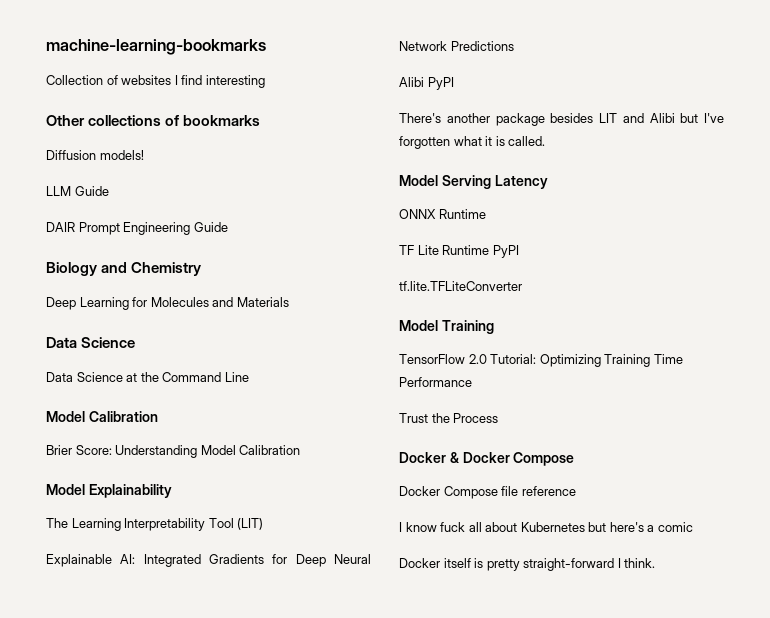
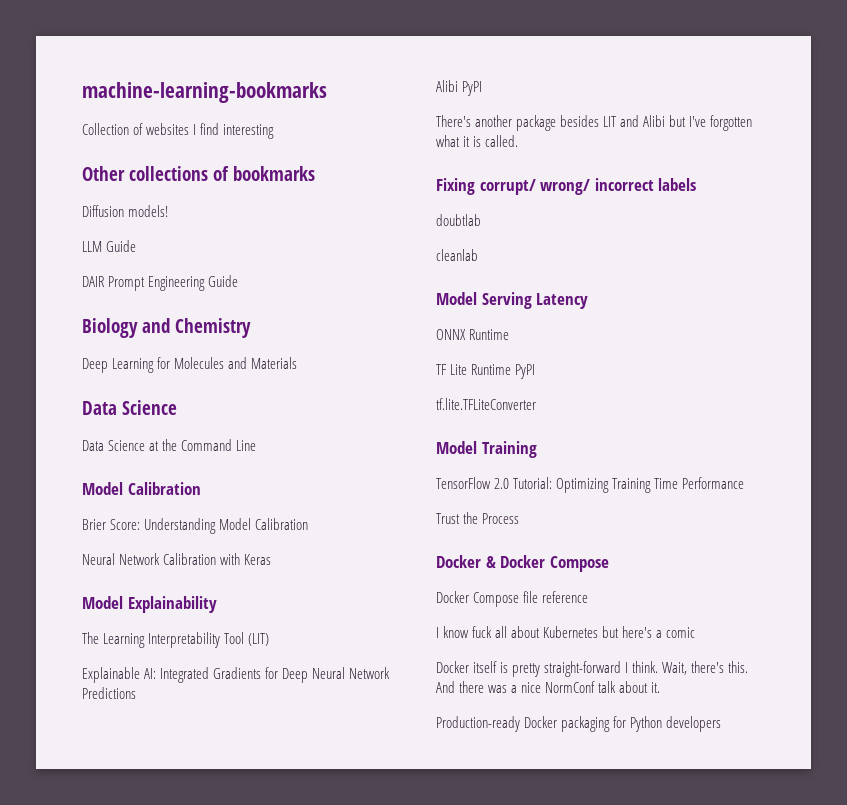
+ Neural Network Calibration with Keras
+ Fixing corrupt/ wrong/ incorrect labels
+ doubtlab
+ cleanlab
+ Wait, there's this. And there was a nice NormConf talk about it.
+ Production-ready Docker packaging for Python developers

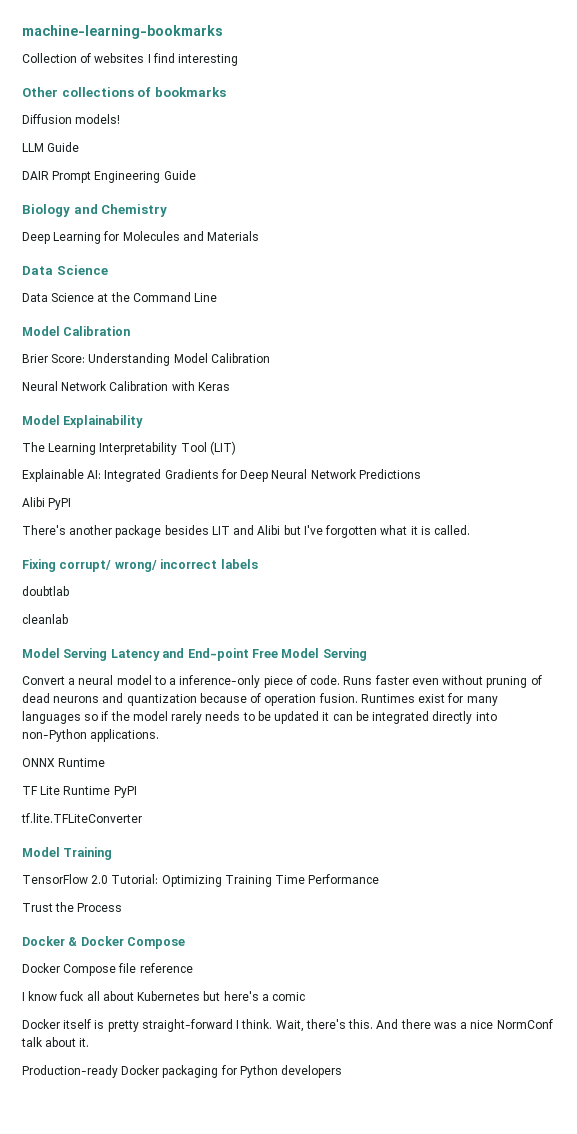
- Model Serving Latency
+ Model Serving Latency and End-point Free Model Serving
+ Convert a neural model to a inference-only piece of code. Runs faster even without pruning of dead neurons and quantization because of operation fusion. Runtimes exist for many languages so if the model rarely needs to be updated it can be integrated directly into non-Python applications.

